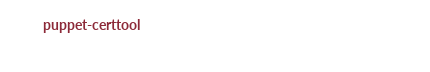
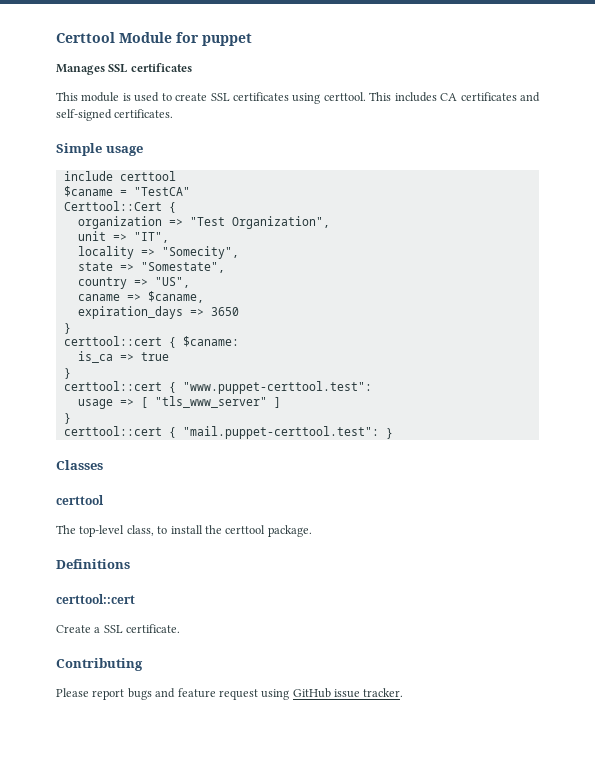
- puppet-certtool
+ Certtool Module for puppet
+ Manages SSL certificates
+ This module is used to create SSL certificates using certtool. This includes CA certificates and self-signed certificates.
+ Simple usage
+ include certtool
+ $caname = "TestCA"
+ Certtool::Cert {
+ organization => "Test Organization",
+ unit => "IT",
+ locality => "Somecity",
+ state => "Somestate",
+ country => "US",
+ caname => $caname,
+ expiration_days => 3650
+ }
+ certtool::cert { $caname:
+ is_ca => true
+ }
+ certtool::cert { "www.puppet-certtool.test":
+ usage => [ "tls_www_server" ]
+ }
+ certtool::cert { "mail.puppet-certtool.test": }
+ Classes
+ certtool
+ The top-level class, to install the certtool package.
+ Definitions
+ certtool::cert
+ Create a SSL certificate.
+ Contributing
+ Please report bugs and feature request using GitHub issue tracker.

